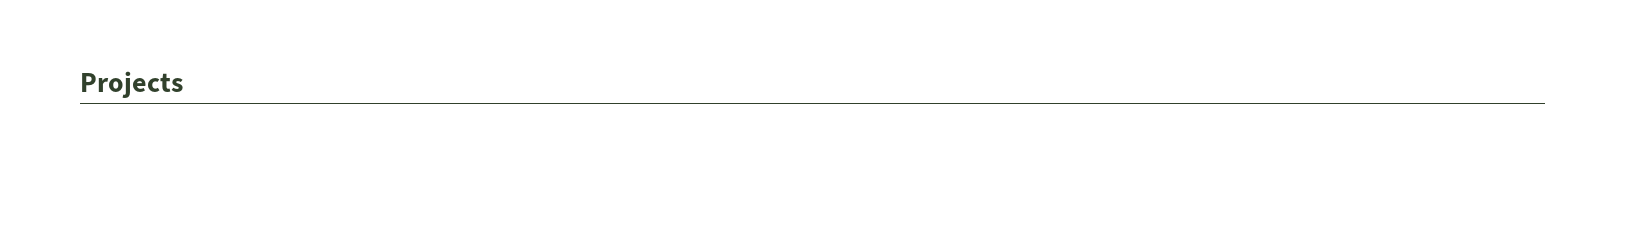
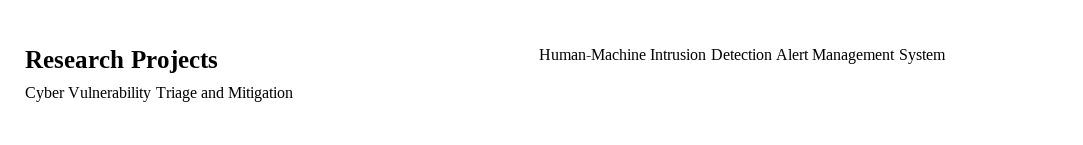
- Projects
+ Research Projects
+ Cyber Vulnerability Triage and Mitigation
+ Human-Machine Intrusion Detection Alert Management System

